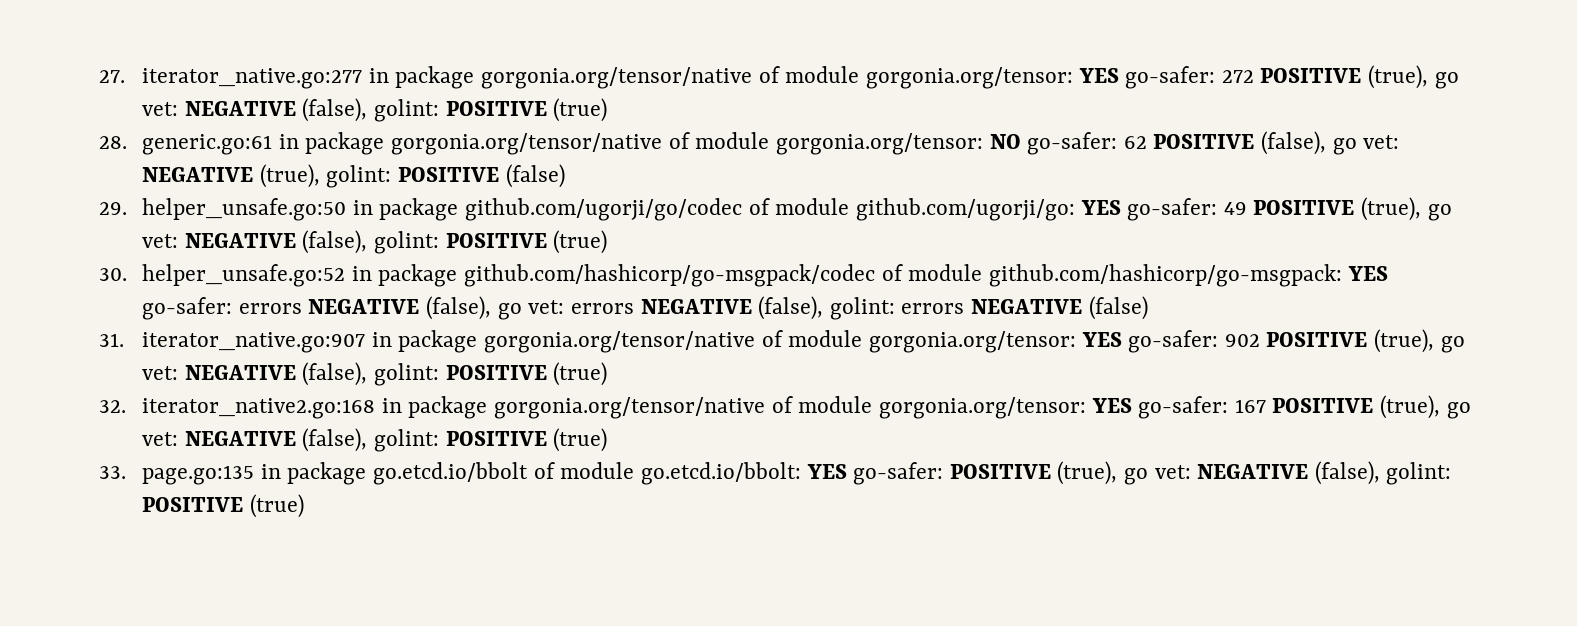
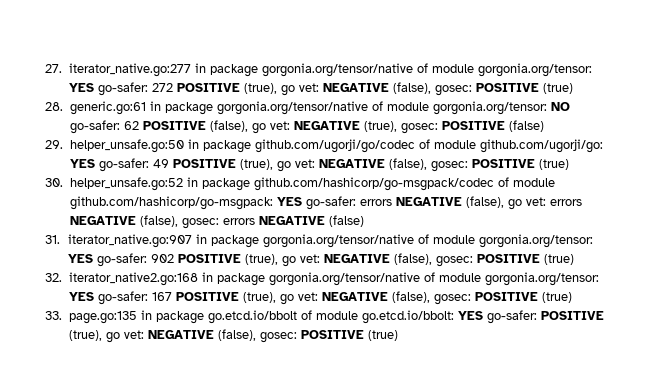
- 27. iterator_native.go:277 in package gorgonia.org/tensor/native of module gorgonia.org/tensor: YES go-safer: 272 POSITIVE (true), go vet: NEGATIVE (false), golint: POSITIVE (true)
+ 27. iterator_native.go:277 in package gorgonia.org/tensor/native of module gorgonia.org/tensor: YES go-safer: 272 POSITIVE (true), go vet: NEGATIVE (false), gosec: POSITIVE (true)
- 28. generic.go:61 in package gorgonia.org/tensor/native of module gorgonia.org/tensor: NO go-safer: 62 POSITIVE (false), go vet: NEGATIVE (true), golint: POSITIVE (false)
+ 28. generic.go:61 in package gorgonia.org/tensor/native of module gorgonia.org/tensor: NO go-safer: 62 POSITIVE (false), go vet: NEGATIVE (true), gosec: POSITIVE (false)
- 29. helper_unsafe.go:50 in package github.com/ugorji/go/codec of module github.com/ugorji/go: YES go-safer: 49 POSITIVE (true), go vet: NEGATIVE (false), golint: POSITIVE (true)
+ 29. helper_unsafe.go:50 in package github.com/ugorji/go/codec of module github.com/ugorji/go: YES go-safer: 49 POSITIVE (true), go vet: NEGATIVE (false), gosec: POSITIVE (true)
- 30. helper_unsafe.go:52 in package github.com/hashicorp/go-msgpack/codec of module github.com/hashicorp/go-msgpack: YES go-safer: errors NEGATIVE (false), go vet: errors NEGATIVE (false), golint: errors NEGATIVE (false)
+ 30. helper_unsafe.go:52 in package github.com/hashicorp/go-msgpack/codec of module github.com/hashicorp/go-msgpack: YES go-safer: errors NEGATIVE (false), go vet: errors NEGATIVE (false), gosec: errors NEGATIVE (false)
- 31. iterator_native.go:907 in package gorgonia.org/tensor/native of module gorgonia.org/tensor: YES go-safer: 902 POSITIVE (true), go vet: NEGATIVE (false), golint: POSITIVE (true)
+ 31. iterator_native.go:907 in package gorgonia.org/tensor/native of module gorgonia.org/tensor: YES go-safer: 902 POSITIVE (true), go vet: NEGATIVE (false), gosec: POSITIVE (true)
- 32. iterator_native2.go:168 in package gorgonia.org/tensor/native of module gorgonia.org/tensor: YES go-safer: 167 POSITIVE (true), go vet: NEGATIVE (false), golint: POSITIVE (true)
+ 32. iterator_native2.go:168 in package gorgonia.org/tensor/native of module gorgonia.org/tensor: YES go-safer: 167 POSITIVE (true), go vet: NEGATIVE (false), gosec: POSITIVE (true)
- 33. page.go:135 in package go.etcd.io/bbolt of module go.etcd.io/bbolt: YES go-safer: POSITIVE (true), go vet: NEGATIVE (false), golint: POSITIVE (true)
+ 33. page.go:135 in package go.etcd.io/bbolt of module go.etcd.io/bbolt: YES go-safer: POSITIVE (true), go vet: NEGATIVE (false), gosec: POSITIVE (true)

